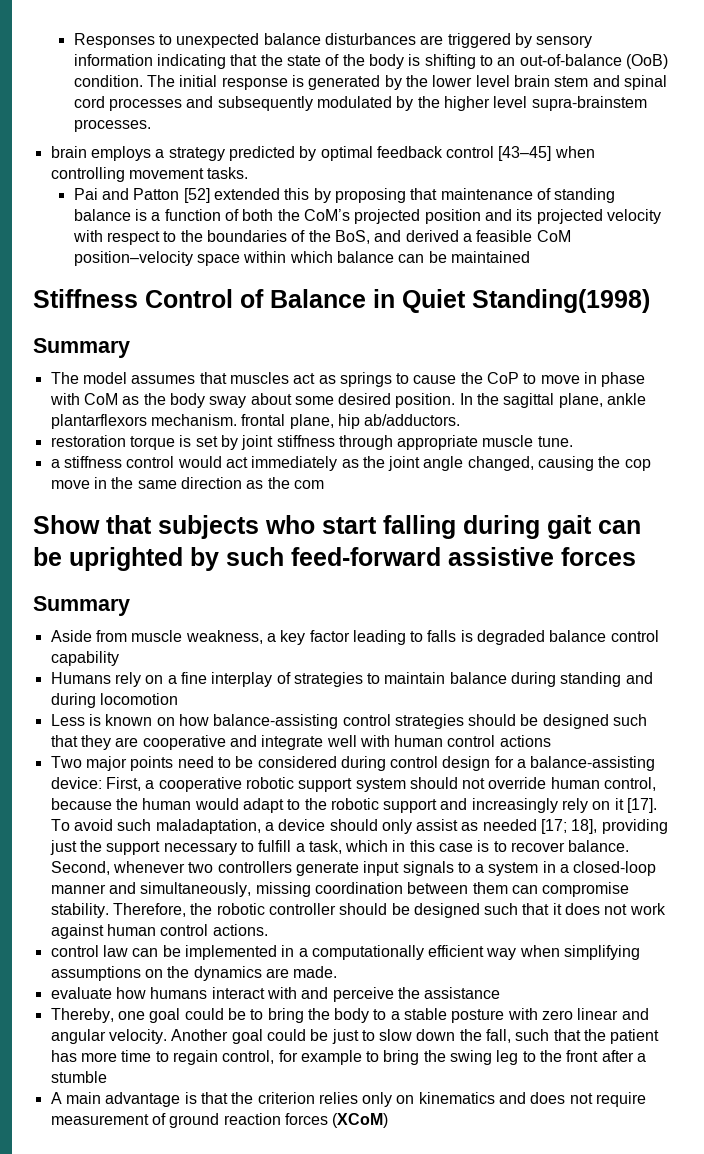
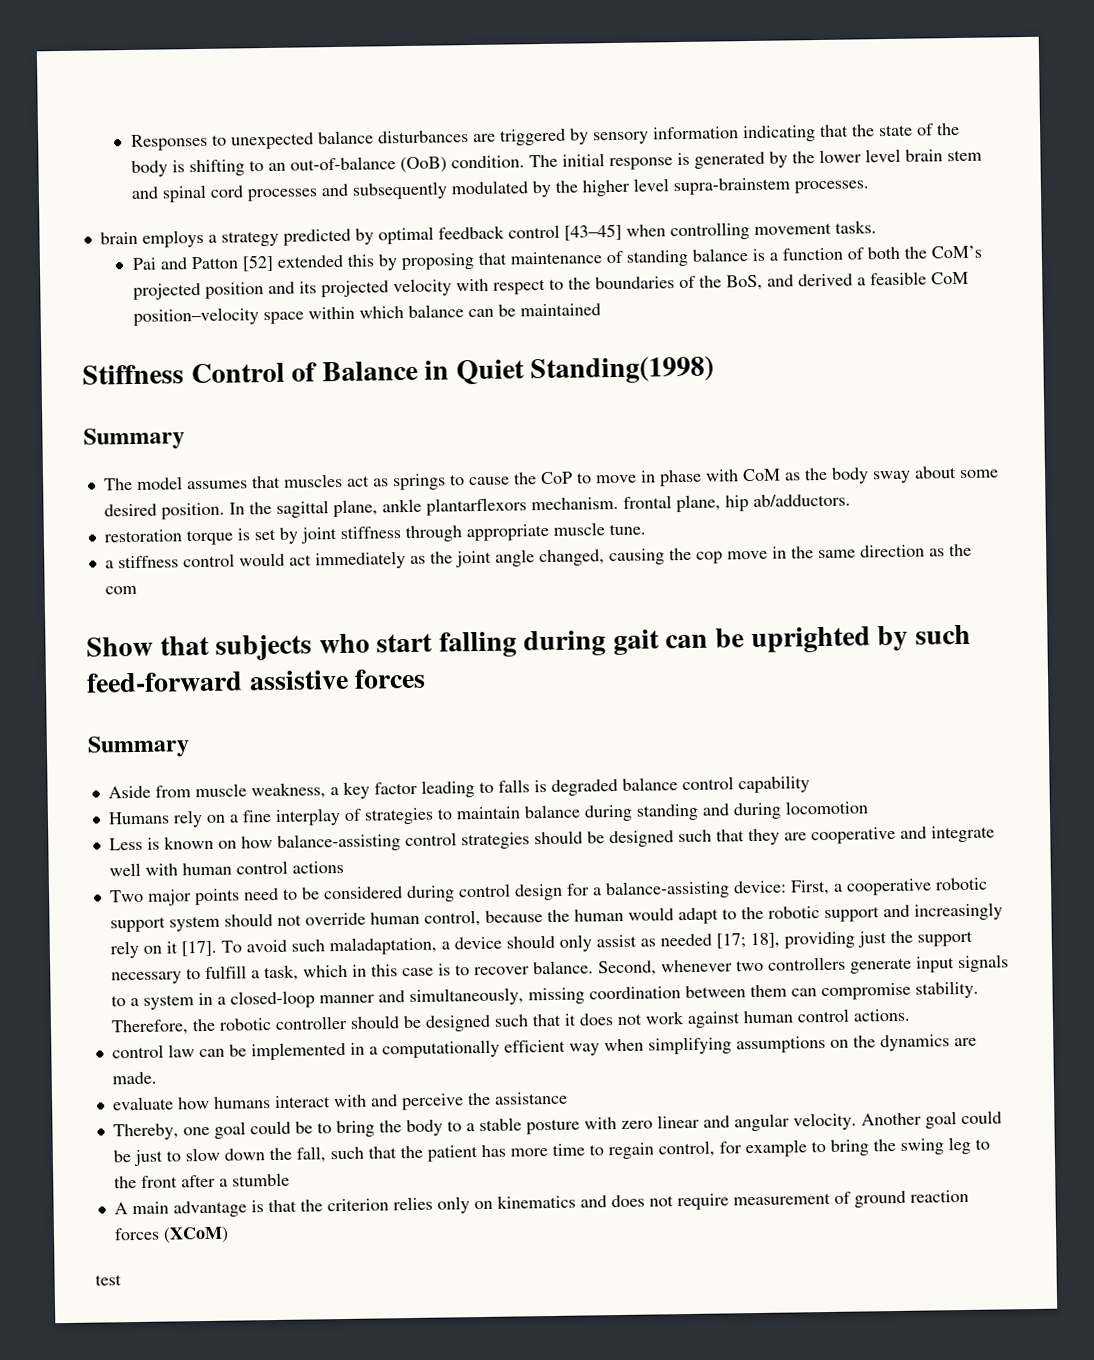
+ test

